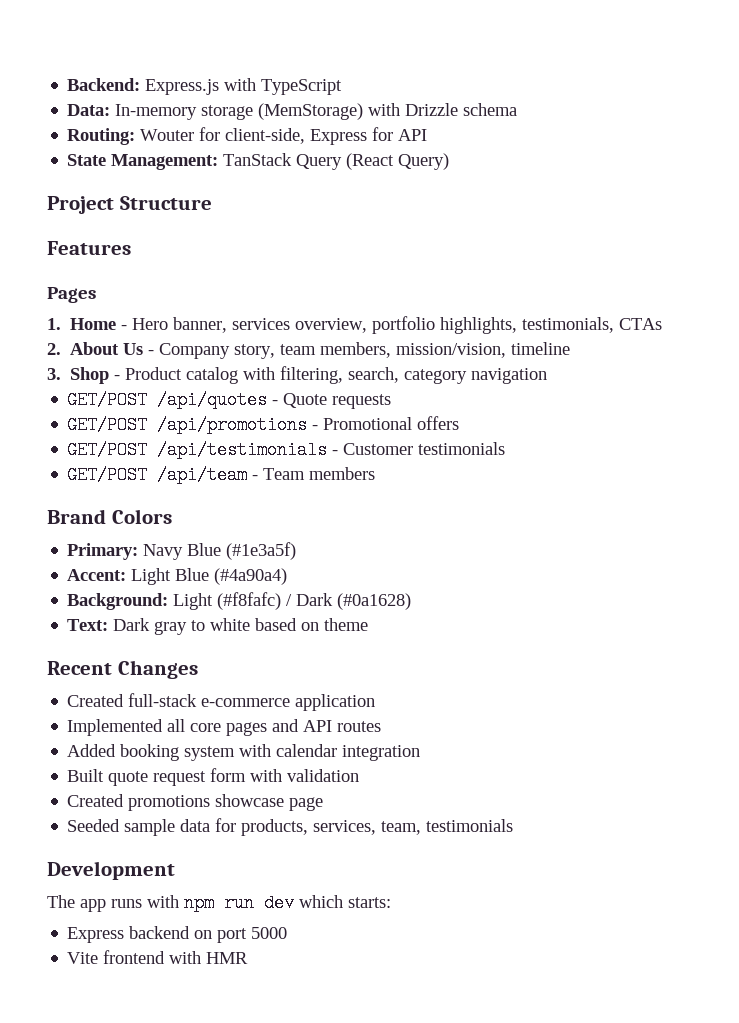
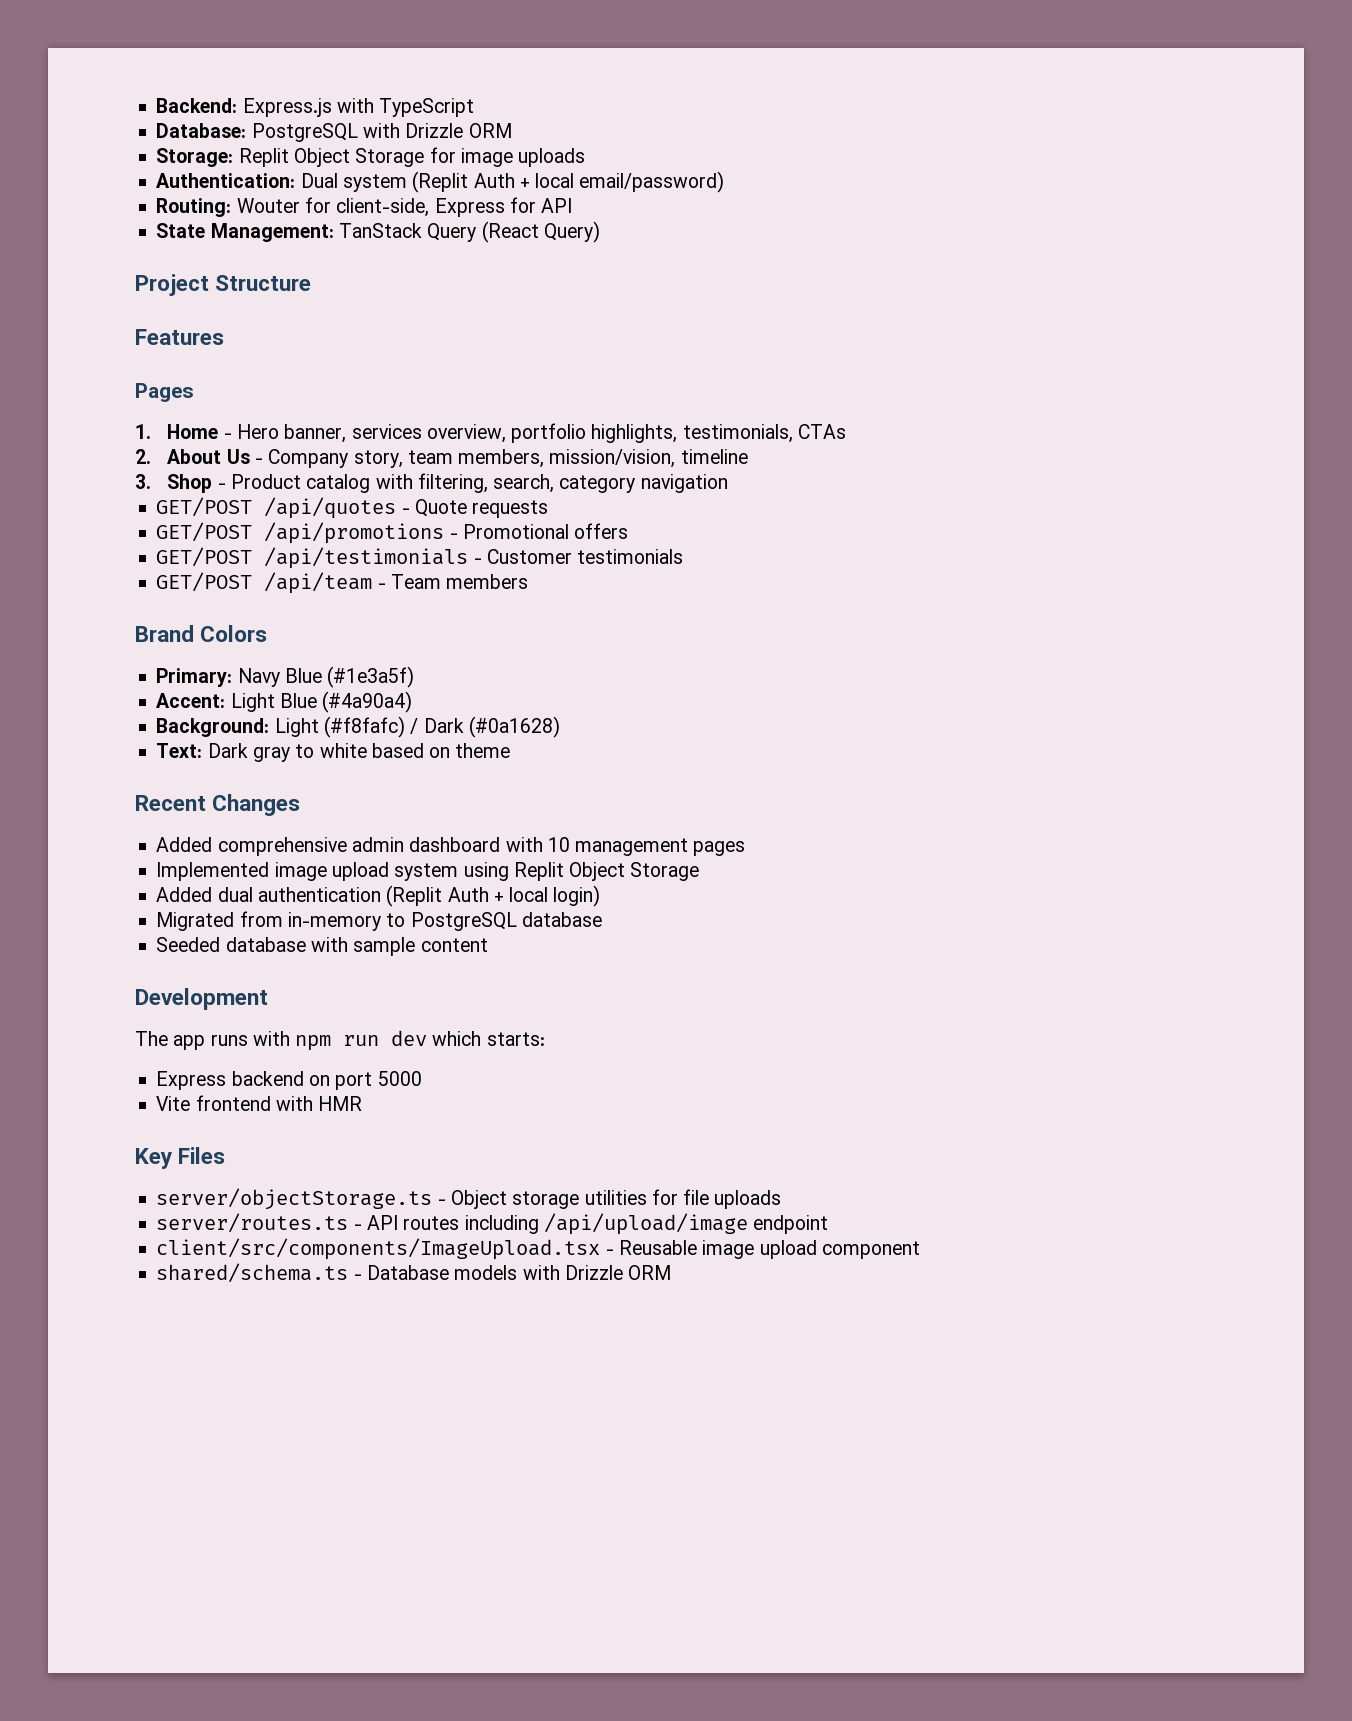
- Data: In-memory storage (MemStorage) with Drizzle schema
+ Database: PostgreSQL with Drizzle ORM
+ Storage: Replit Object Storage for image uploads
+ Authentication: Dual system (Replit Auth + local email/password)
- Created full-stack e-commerce application
- Implemented all core pages and API routes
- Added booking system with calendar integration
- Built quote request form with validation
- Created promotions showcase page
- Seeded sample data for products, services, team, testimonials
+ Added comprehensive admin dashboard with 10 management pages
+ Implemented image upload system using Replit Object Storage
+ Added dual authentication (Replit Auth + local login)
+ Migrated from in-memory to PostgreSQL database
+ Seeded database with sample content
+ Key Files
+ server/objectStorage.ts - Object storage utilities for file uploads
+ server/routes.ts - API routes including /api/upload/image endpoint
+ client/src/components/ImageUpload.tsx - Reusable image upload component
+ shared/schema.ts - Database models with Drizzle ORM

